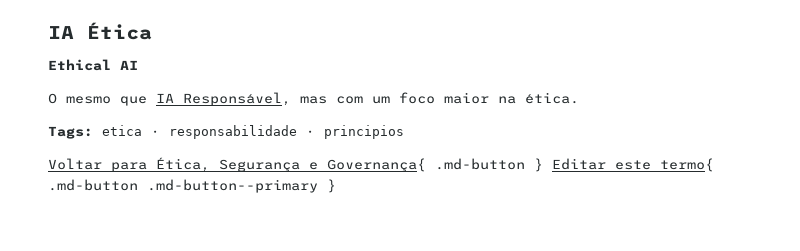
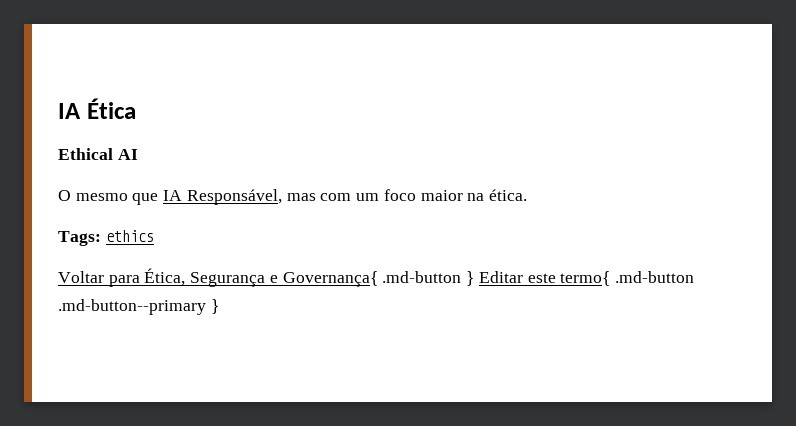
- Tags: etica · responsabilidade · principios
+ Tags: ethics

